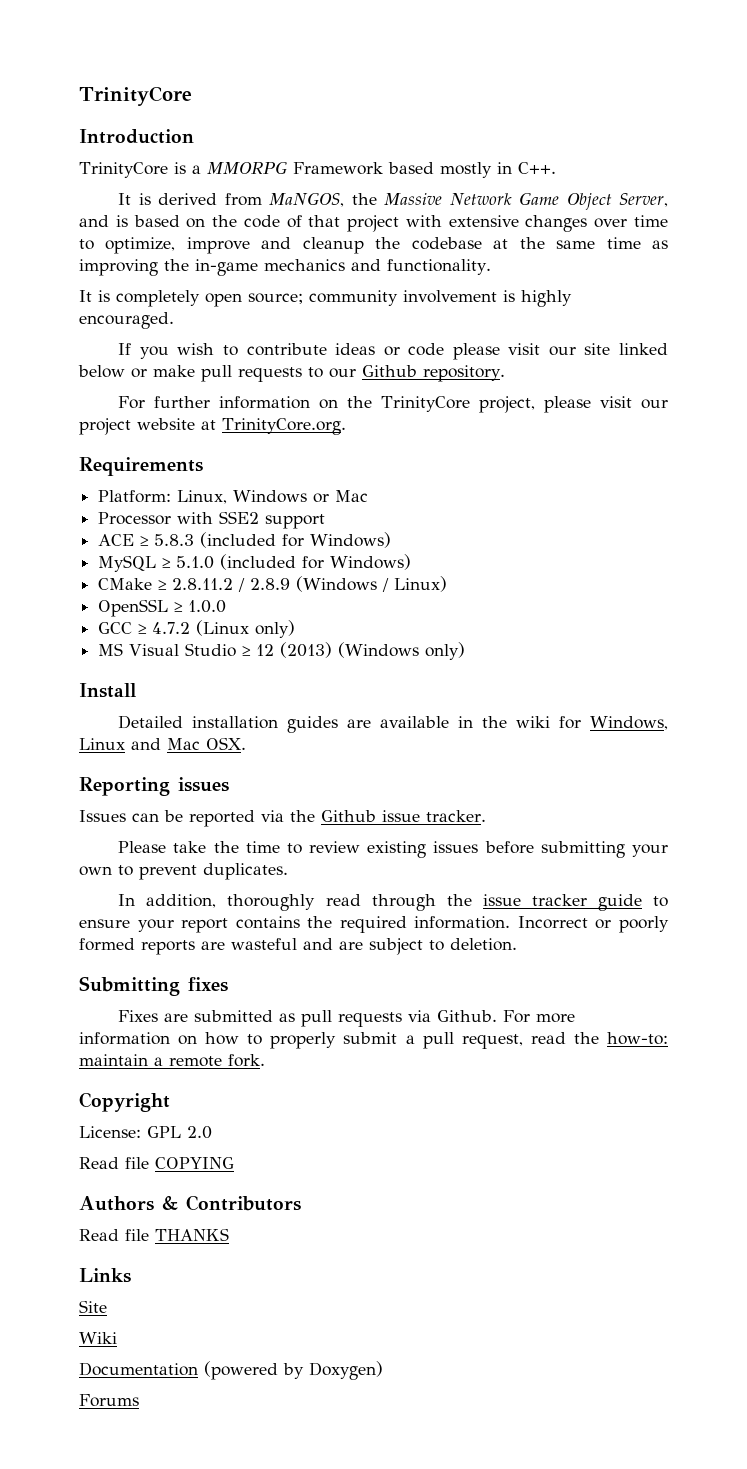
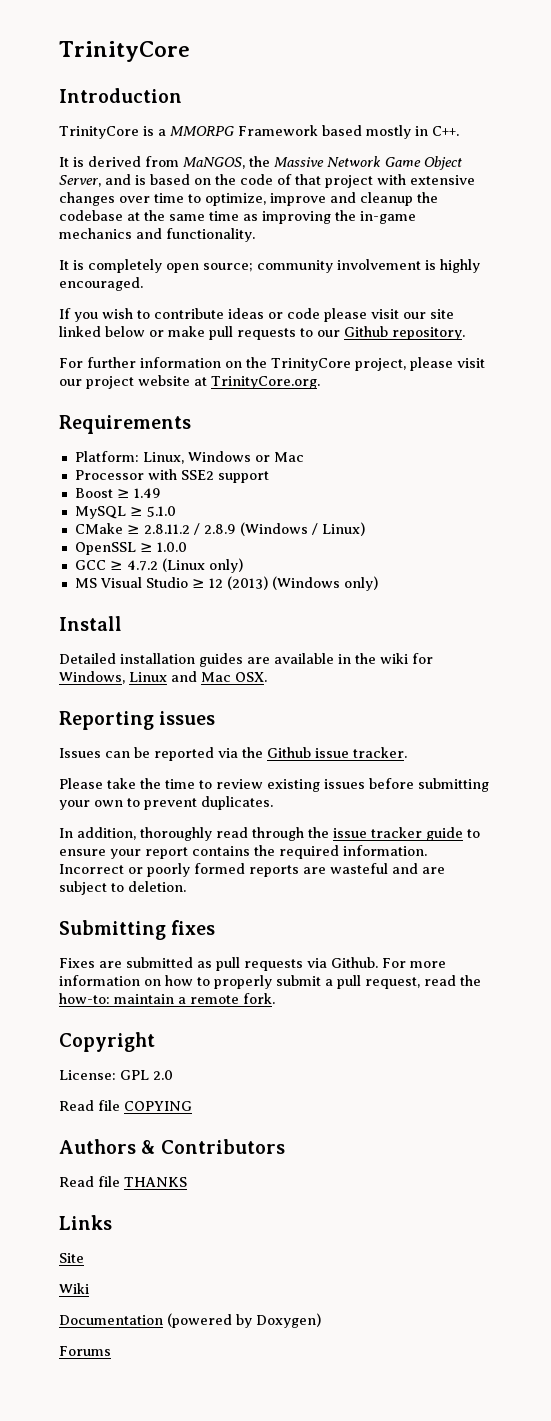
- ACE ≥ 5.8.3 (included for Windows)
+ Boost ≥ 1.49
- MySQL ≥ 5.1.0 (included for Windows)
+ MySQL ≥ 5.1.0

